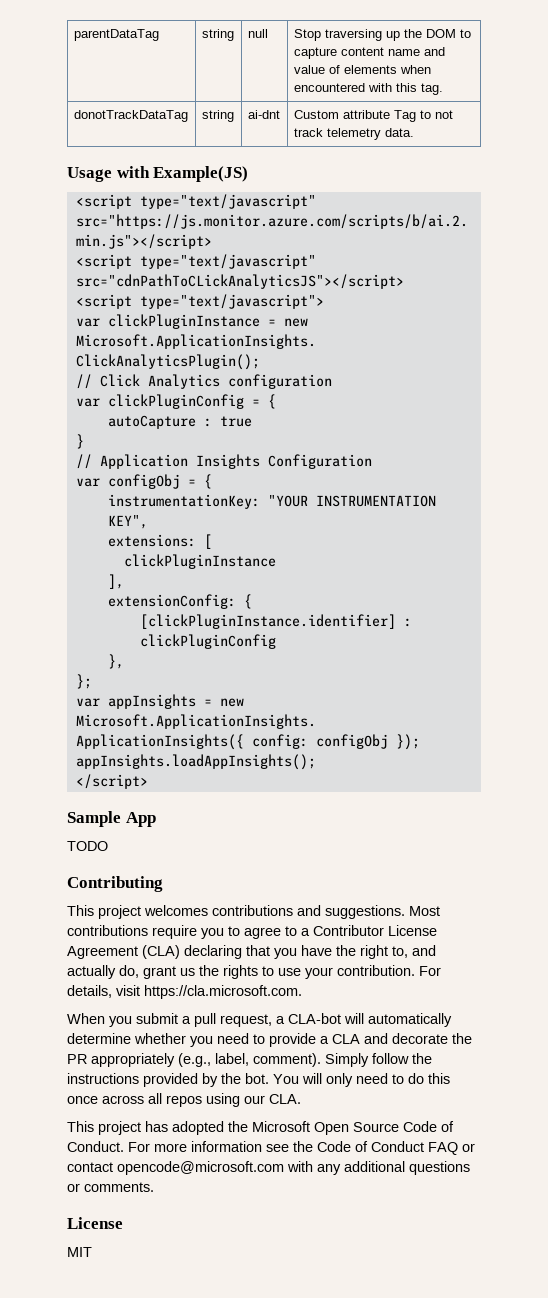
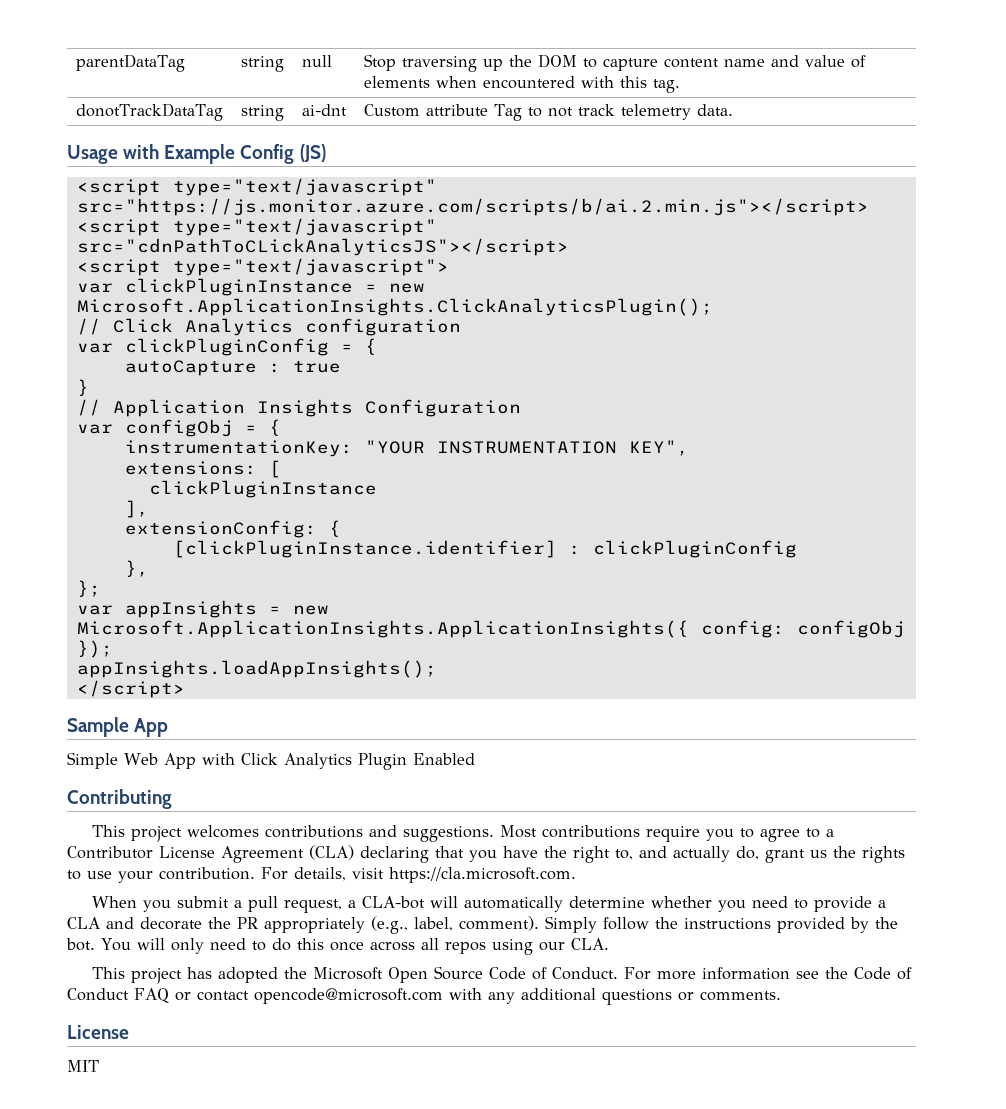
- Usage with Example(JS)
+ Usage with Example Config (JS)
- TODO
+ Simple Web App with Click Analytics Plugin Enabled

